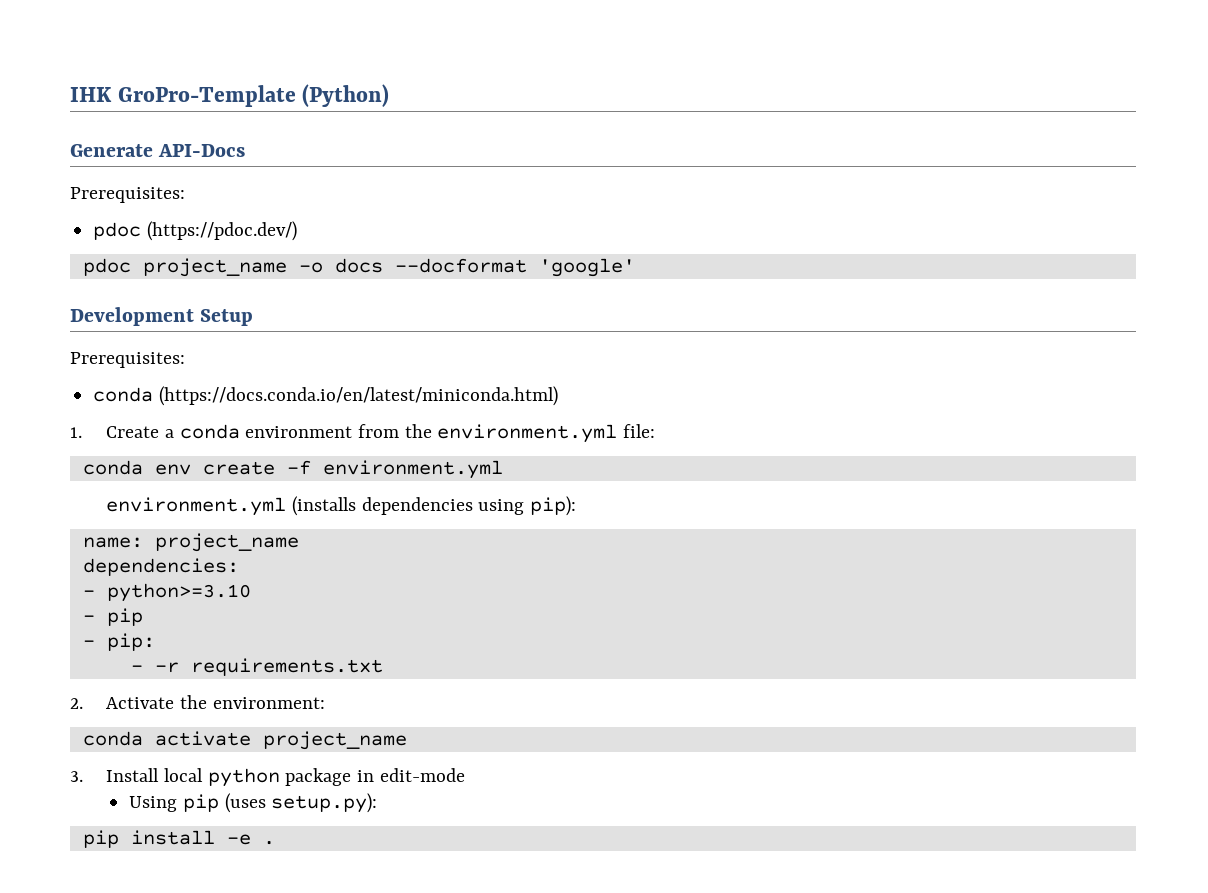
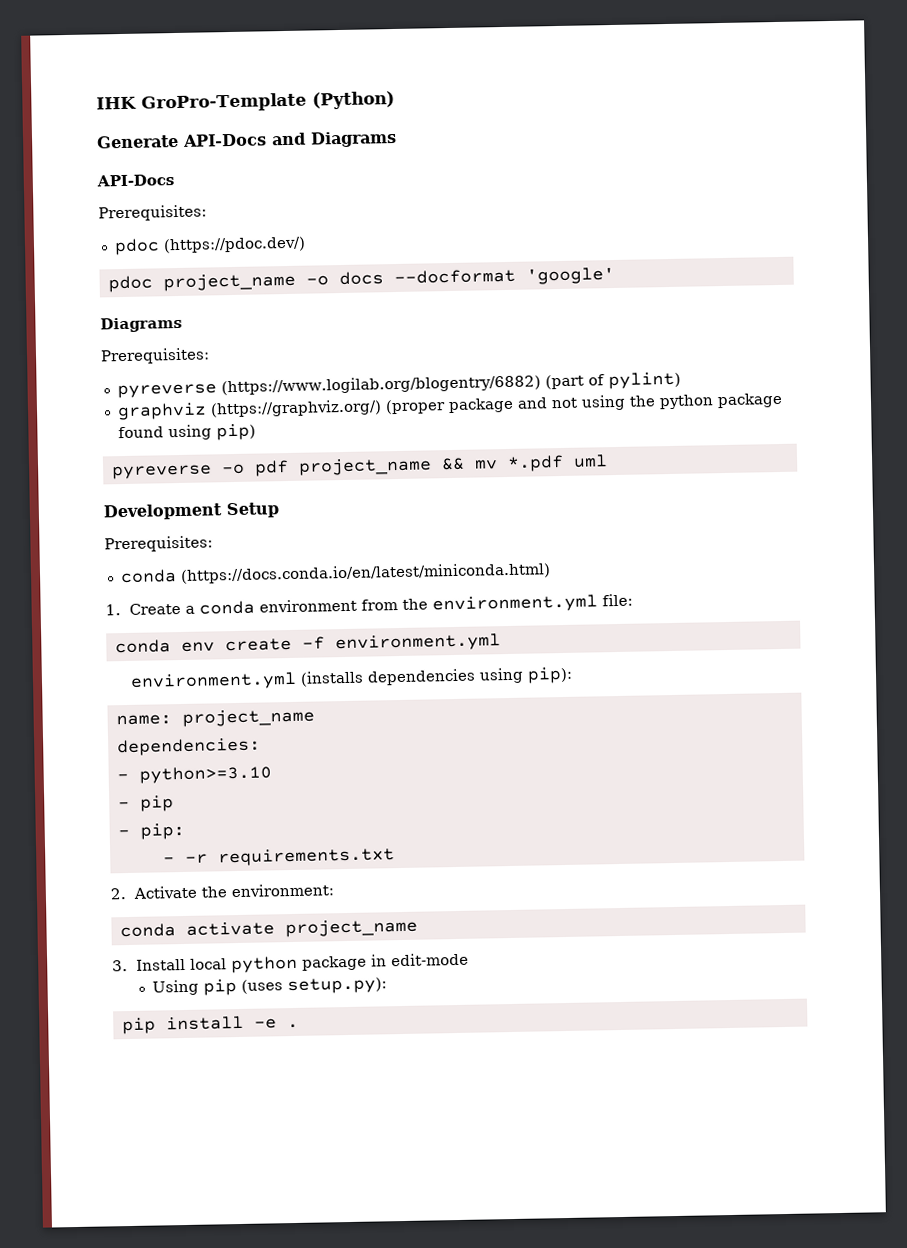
- Generate API-Docs
+ Generate API-Docs and Diagrams
+ API-Docs
  pdoc project_name -o docs --docformat 'google'
+ Diagrams
+ Prerequisites:
+ pyreverse (https://www.logilab.org/blogentry/6882) (part of pylint)
+ graphviz (https://graphviz.org/) (proper package and not using the python package found using pip)
+ pyreverse -o pdf project_name && mv *.pdf uml

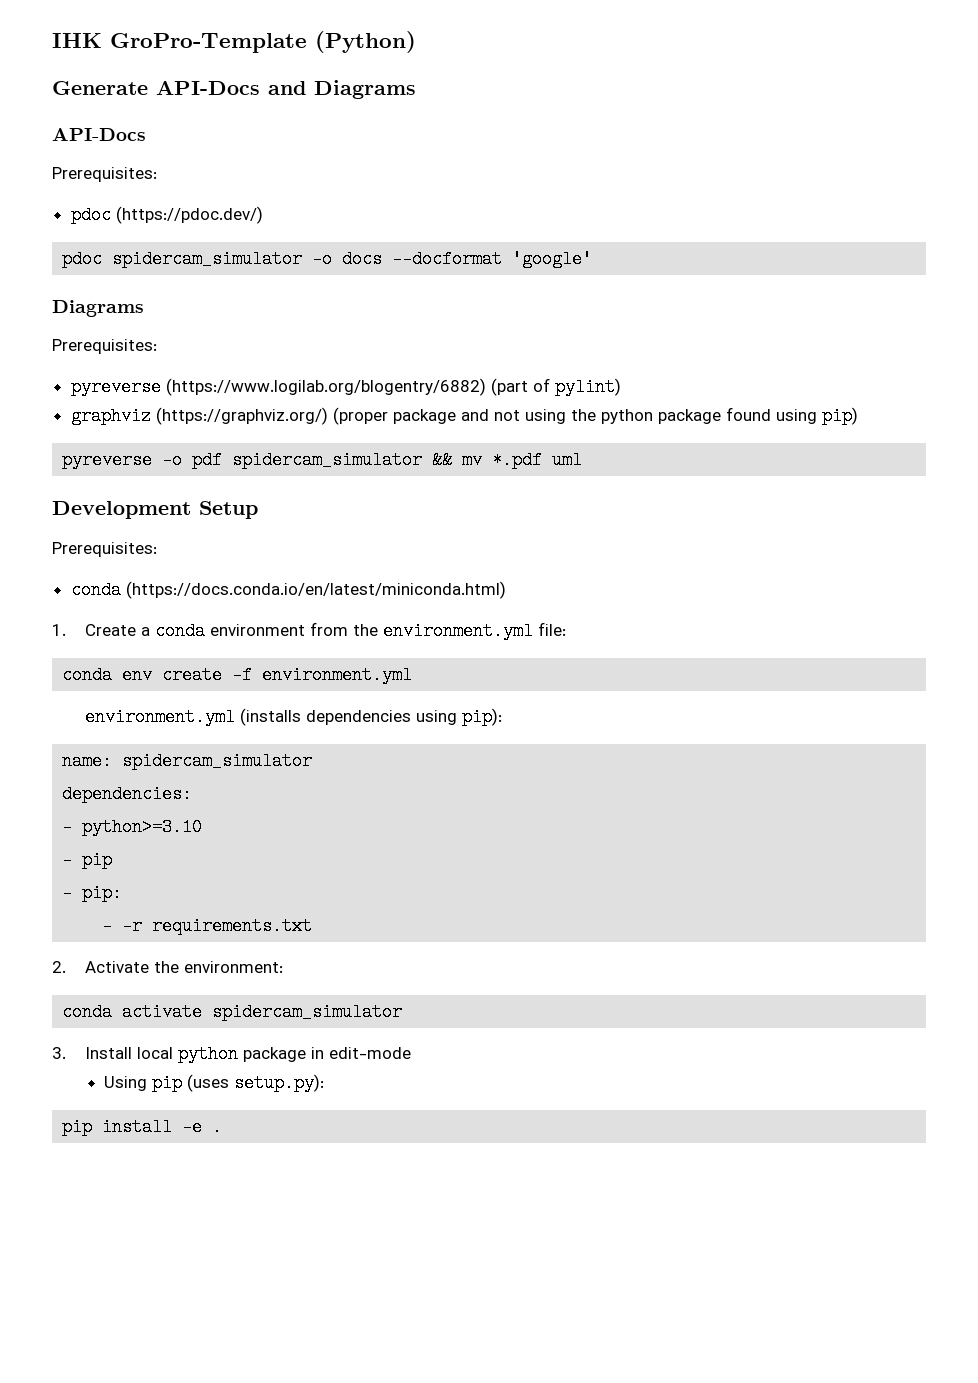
- pdoc project_name -o docs --docformat 'google'
+ pdoc spidercam_simulator -o docs --docformat 'google'
- pyreverse -o pdf project_name && mv *.pdf uml
+ pyreverse -o pdf spidercam_simulator && mv *.pdf uml
- name: project_name
+ name: spidercam_simulator
- conda activate project_name
+ conda activate spidercam_simulator

